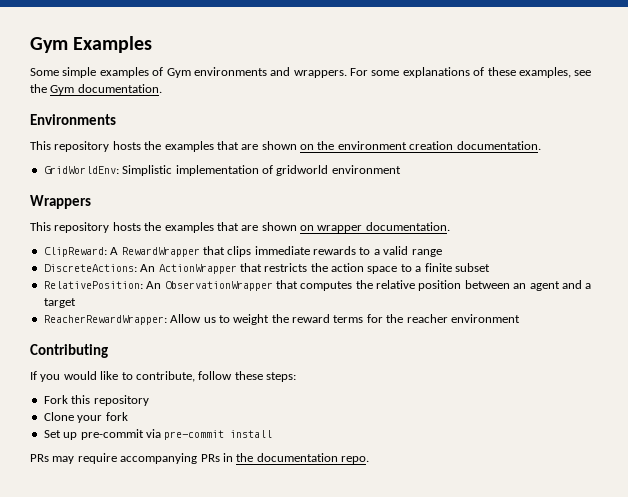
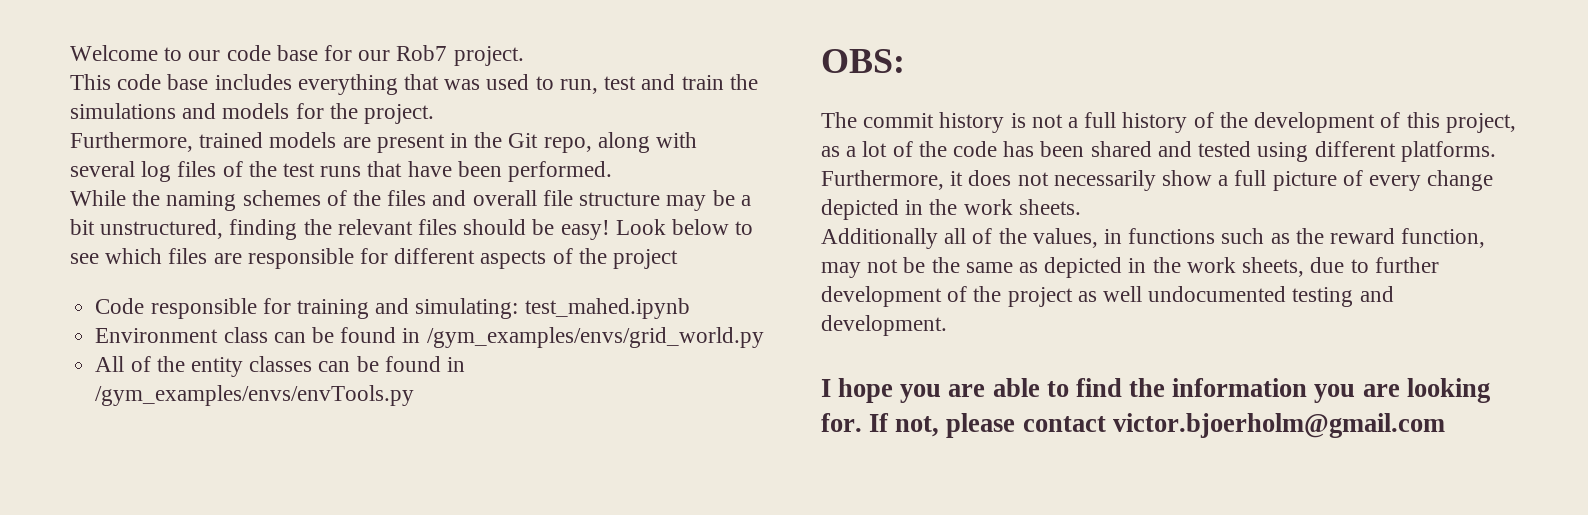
- Gym Examples
- Some simple examples of Gym environments and wrappers. For some explanations of these examples, see the Gym documentation.
- Environments
- This repository hosts the examples that are shown on the environment creation documentation.
- GridWorldEnv: Simplistic implementation of gridworld environment
- Wrappers
- This repository hosts the examples that are shown on wrapper documentation.
- ClipReward: A RewardWrapper that clips immediate rewards to a valid range
- DiscreteActions: An ActionWrapper that restricts the action space to a finite subset
- RelativePosition: An ObservationWrapper that computes the relative position between an agent and a target
- ReacherRewardWrapper: Allow us to weight the reward terms for the reacher environment
- Contributing
- If you would like to contribute, follow these steps:
- Fork this repository
- Clone your fork
- Set up pre-commit via pre-commit install
- PRs may require accompanying PRs in the documentation repo.
+ Welcome to our code base for our Rob7 project.
+ This code base includes everything that was used to run, test and train the simulations and models for the project.
+ Furthermore, trained models are present in the Git repo, along with several log files of the test runs that have been performed.
+ While the naming schemes of the files and overall file structure may be a bit unstructured, finding the relevant files should be easy! Look below to see which files are responsible for different aspects of the project
+ Code responsible for training and simulating: test_mahed.ipynb
+ Environment class can be found in /gym_examples/envs/grid_world.py
+ All of the entity classes can be found in /gym_examples/envs/envTools.py
+ OBS:
+ The commit history is not a full history of the development of this project, as a lot of the code has been shared and tested using different platforms. Furthermore, it does not necessarily show a full picture of every change depicted in the work sheets.
+ Additionally all of the values, in functions such as the reward function, may not be the same as depicted in the work sheets, due to further development of the project as well undocumented testing and development.
+ I hope you are able to find the information you are looking for. If not, please contact victor.bjoerholm@gmail.com

